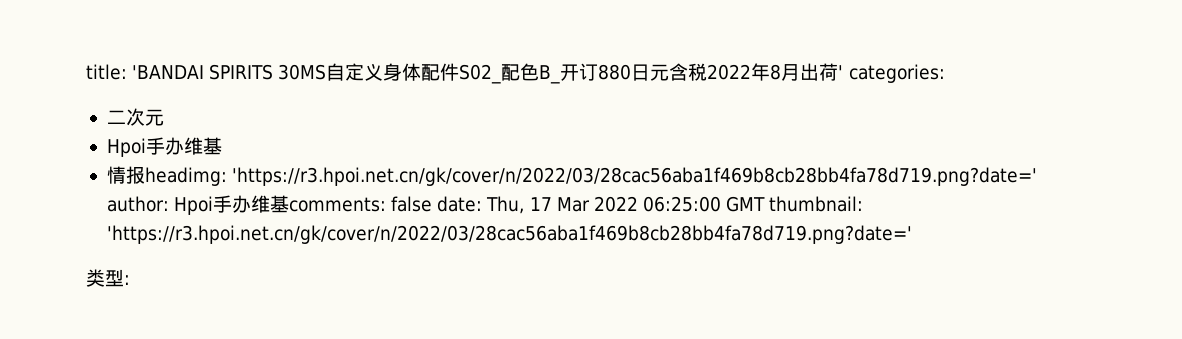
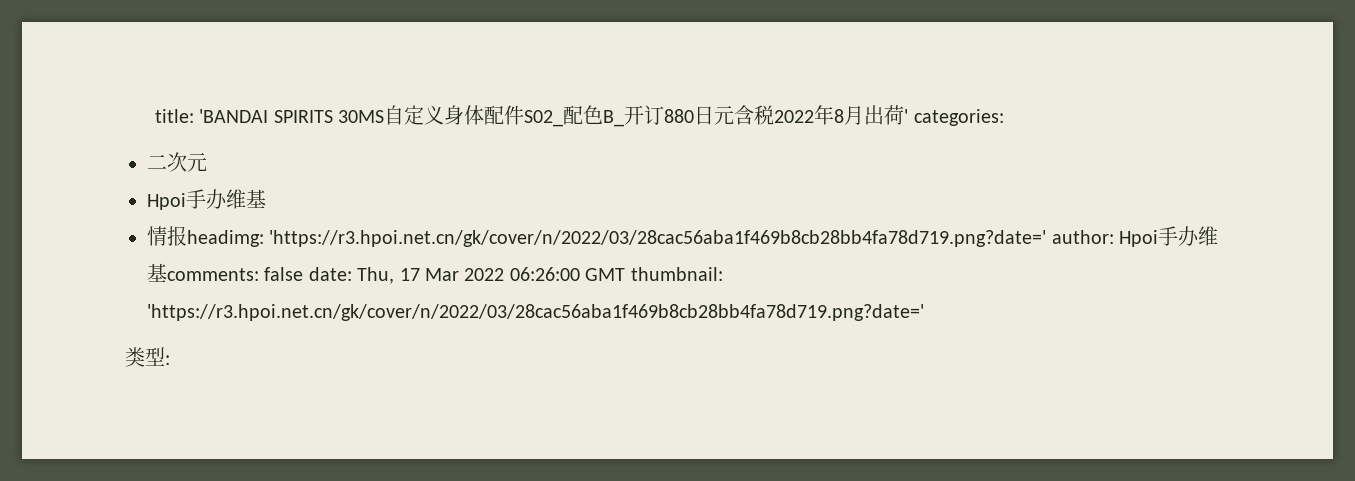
- 情报headimg: 'https://r3.hpoi.net.cn/gk/cover/n/2022/03/28cac56aba1f469b8cb28bb4fa78d719.png?date=' author: Hpoi手办维基comments: false date: Thu, 17 Mar 2022 06:25:00 GMT thumbnail: 'https://r3.hpoi.net.cn/gk/cover/n/2022/03/28cac56aba1f469b8cb28bb4fa78d719.png?date='
+ 情报headimg: 'https://r3.hpoi.net.cn/gk/cover/n/2022/03/28cac56aba1f469b8cb28bb4fa78d719.png?date=' author: Hpoi手办维基comments: false date: Thu, 17 Mar 2022 06:26:00 GMT thumbnail: 'https://r3.hpoi.net.cn/gk/cover/n/2022/03/28cac56aba1f469b8cb28bb4fa78d719.png?date='

